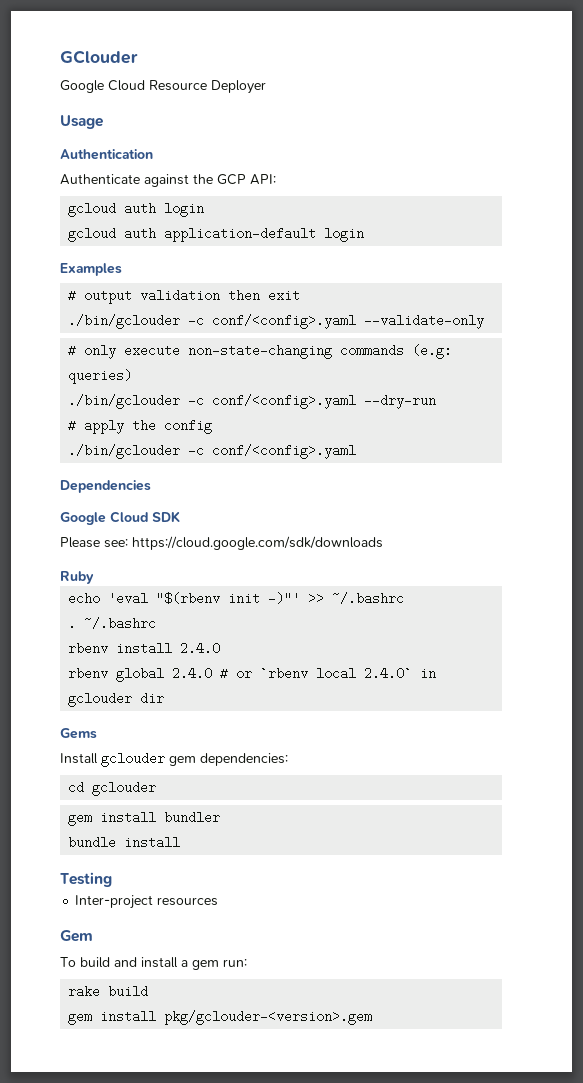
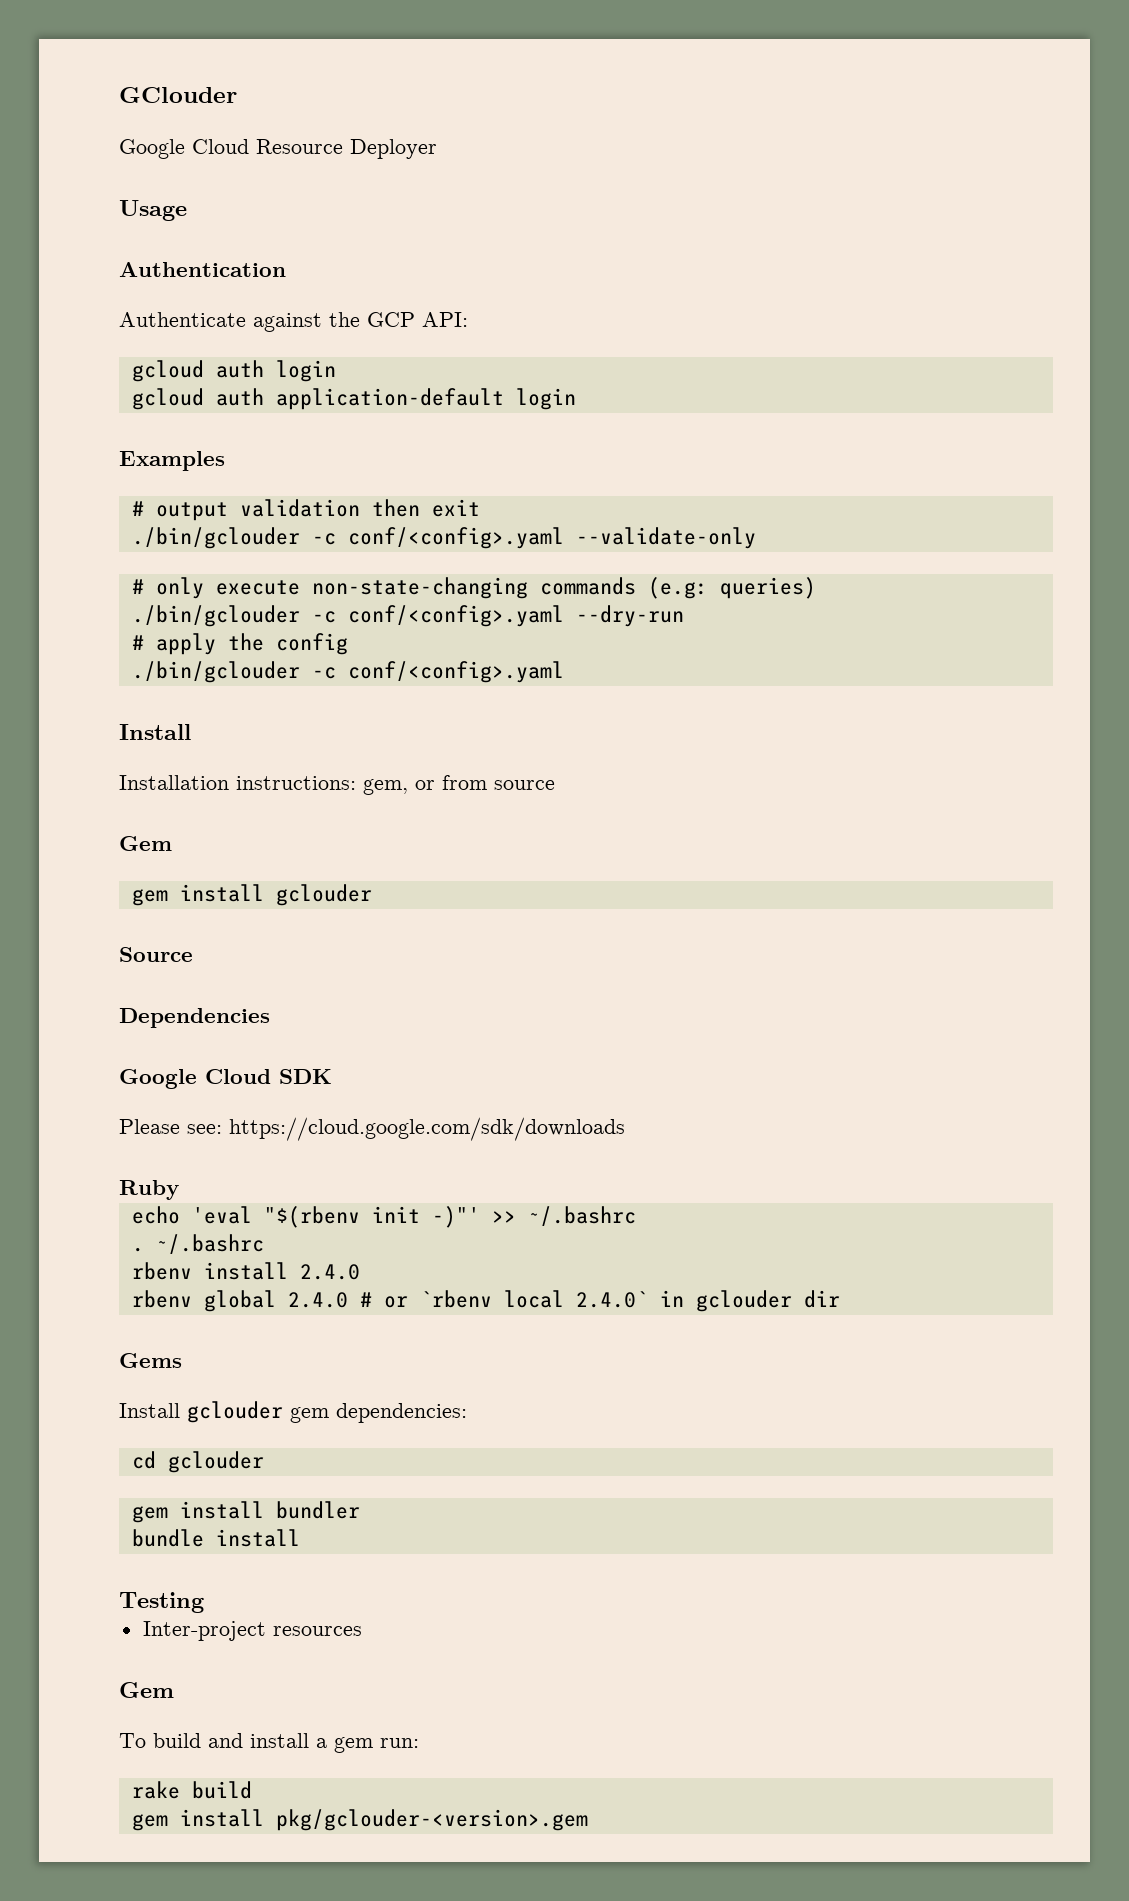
  # apply the config
  ./bin/gclouder -c conf/<config>.yaml
+ Install
+ Installation instructions: gem, or from source
+ Gem
+ gem install gclouder
+ Source

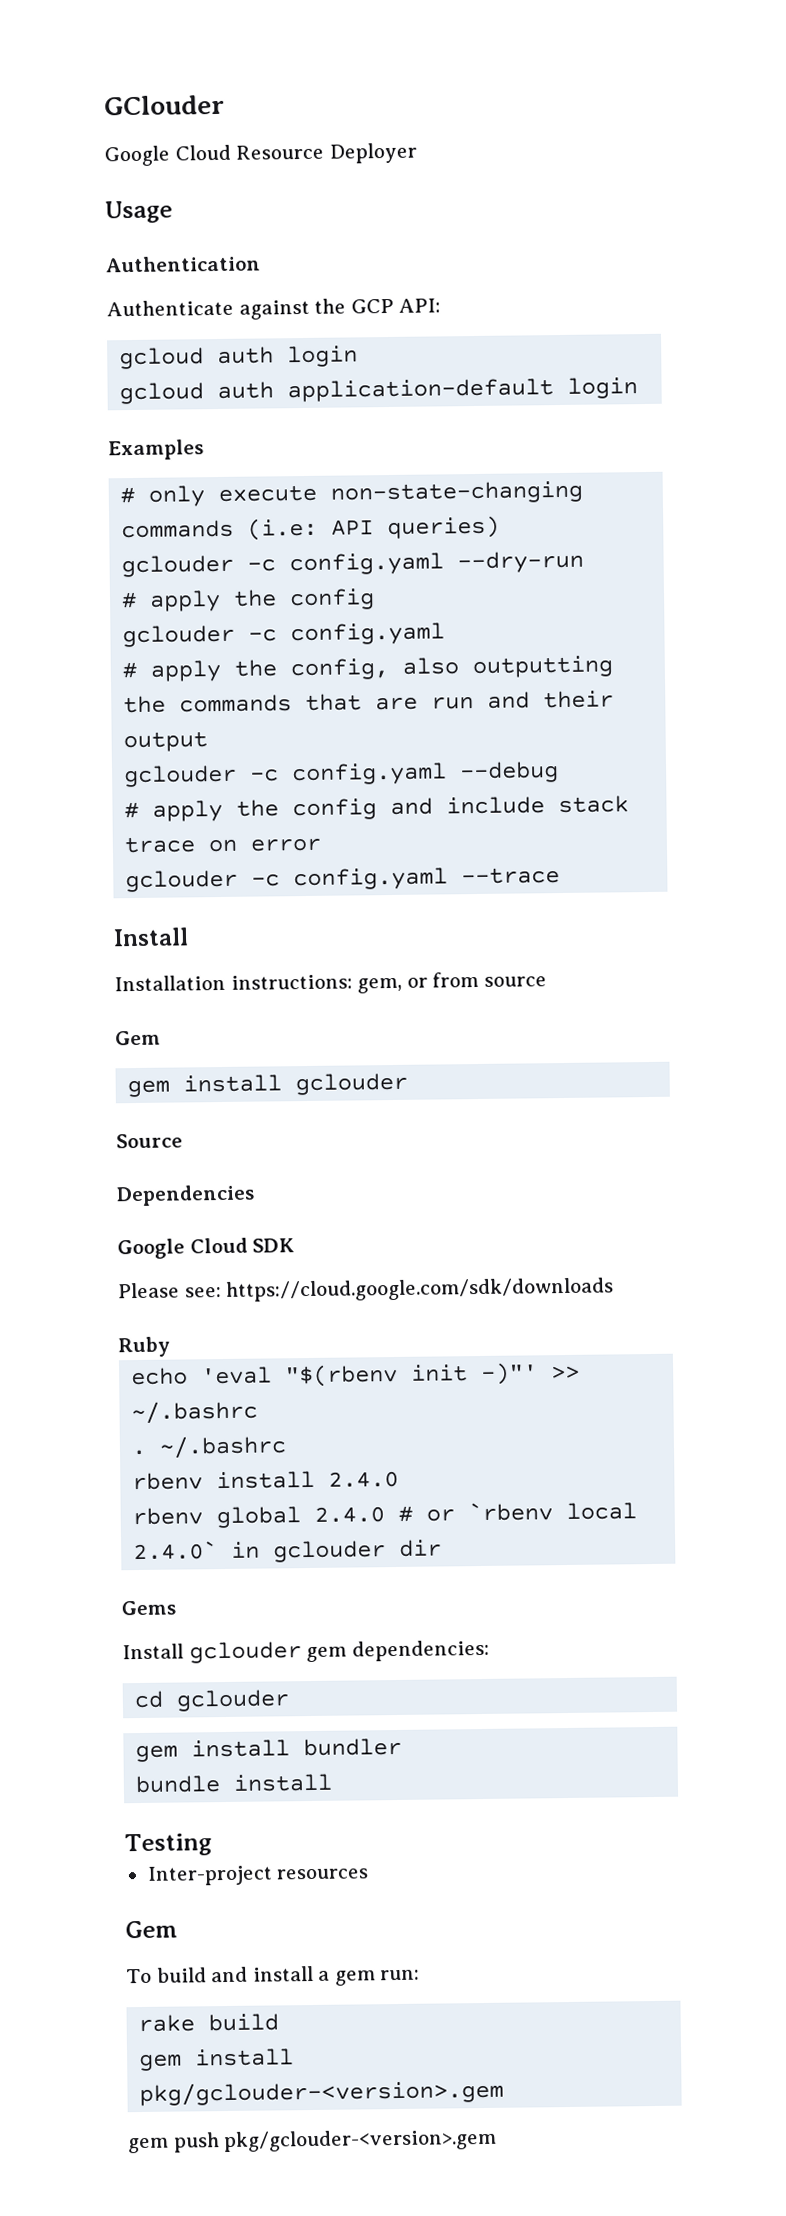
- # output validation then exit
- ./bin/gclouder -c conf/<config>.yaml --validate-only
- # only execute non-state-changing commands (e.g: queries)
+ # only execute non-state-changing commands (i.e: API queries)
- ./bin/gclouder -c conf/<config>.yaml --dry-run
+ gclouder -c config.yaml --dry-run
  # apply the config
- ./bin/gclouder -c conf/<config>.yaml
+ gclouder -c config.yaml
+ # apply the config, also outputting the commands that are run and their output
+ gclouder -c config.yaml --debug
+ # apply the config and include stack trace on error
+ gclouder -c config.yaml --trace
+ gem push pkg/gclouder-<version>.gem

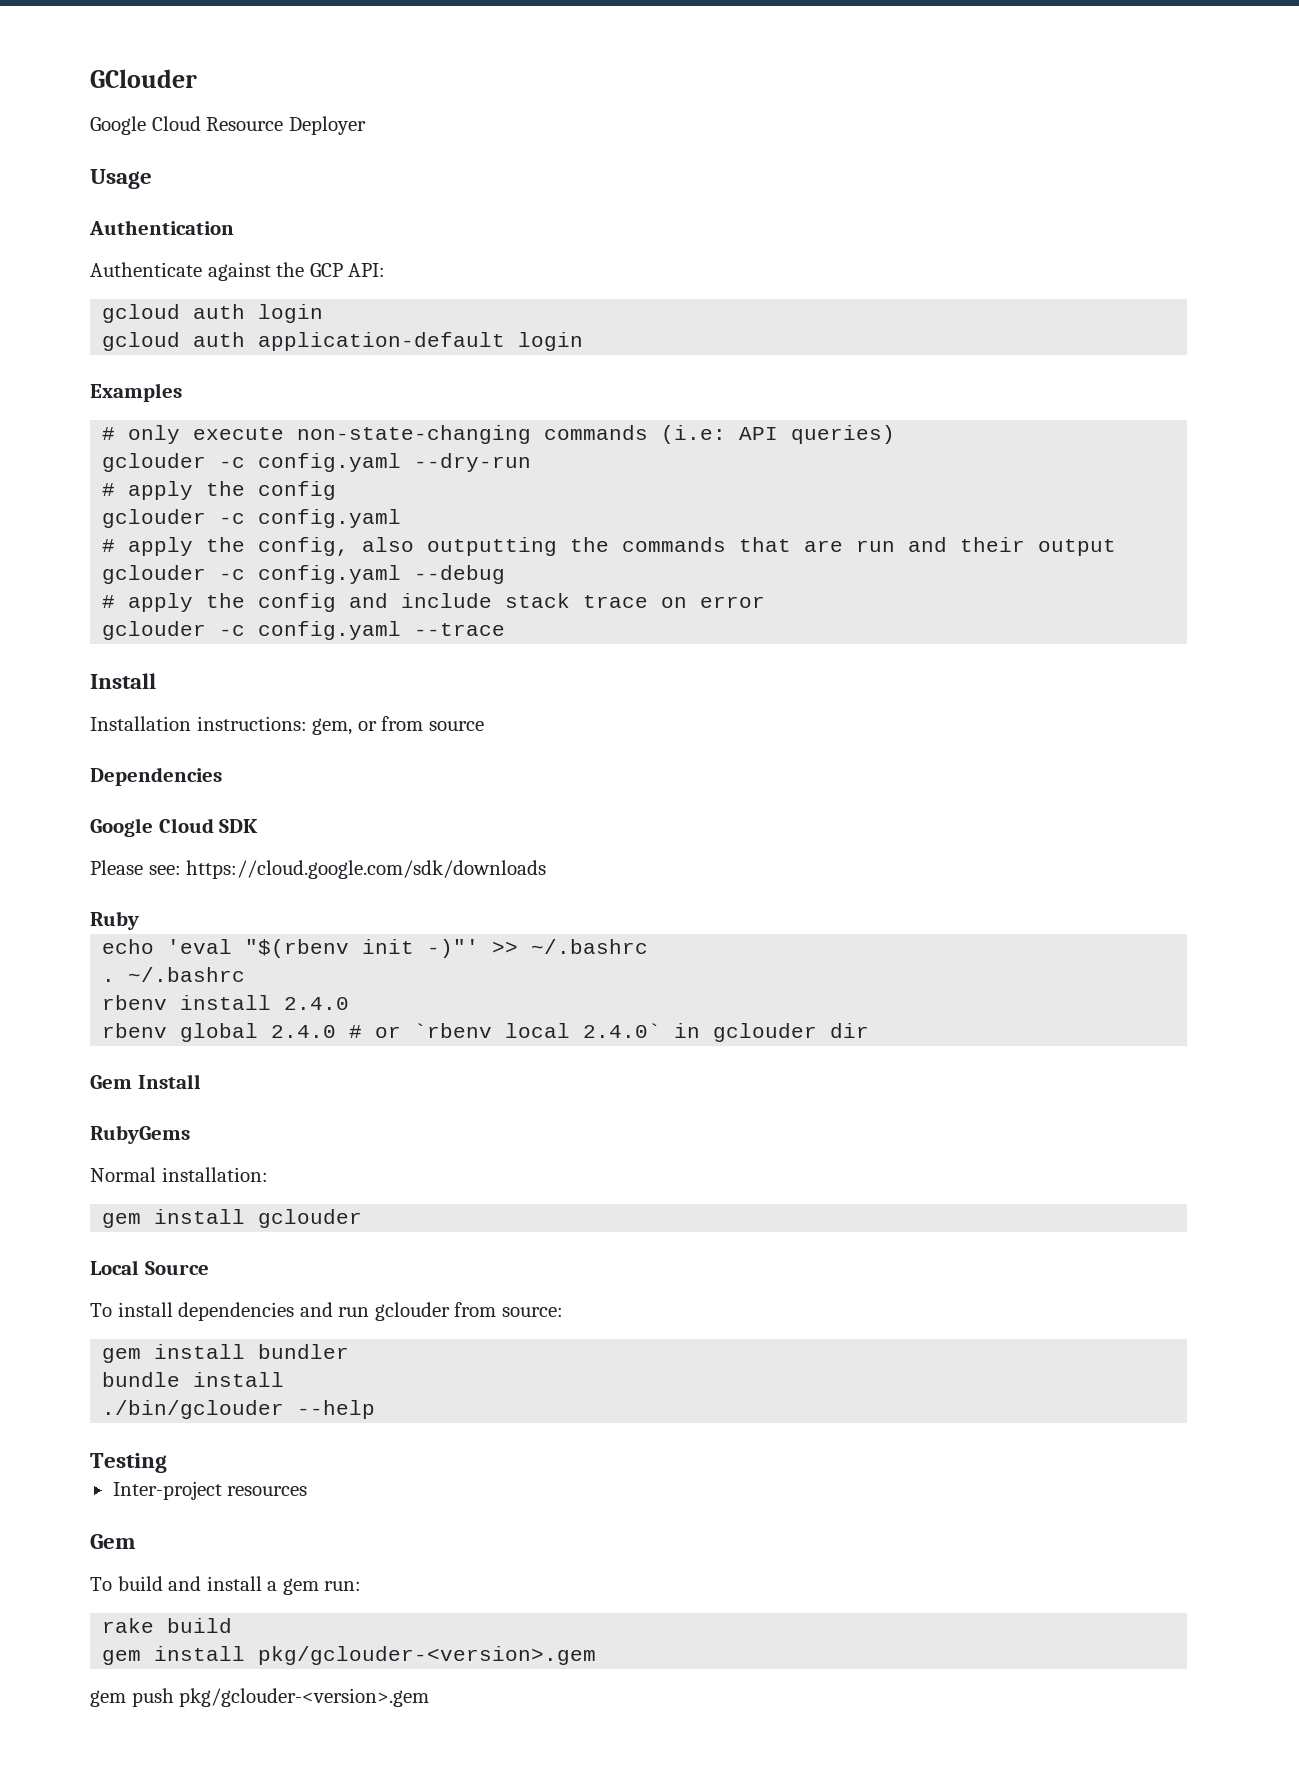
  Installation instructions: gem, or from source
- Gem
- gem install gclouder
- Source
- Gems
- Install gclouder gem dependencies:
- cd gclouder
+ Gem Install
+ RubyGems
+ Normal installation:
+ gem install gclouder
+ Local Source
+ To install dependencies and run gclouder from source:
+ ./bin/gclouder --help

